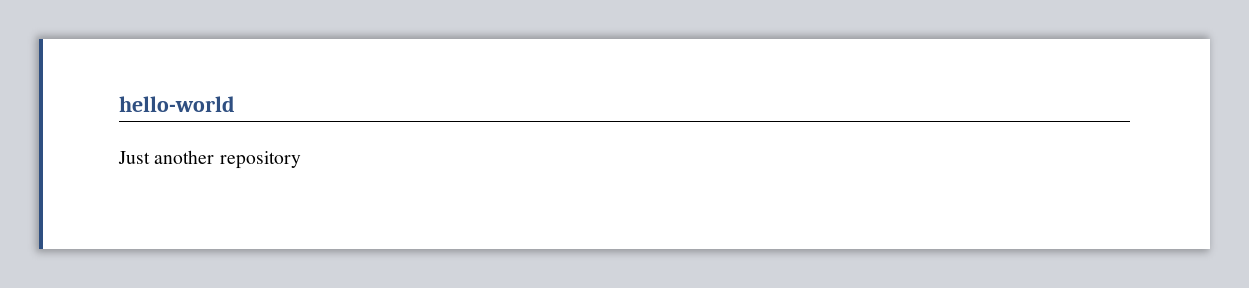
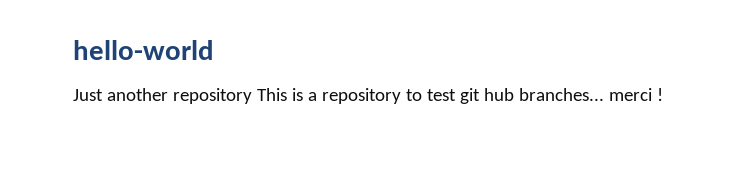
- Just another repository
+ Just another repository This is a repository to test git hub branches... merci !

